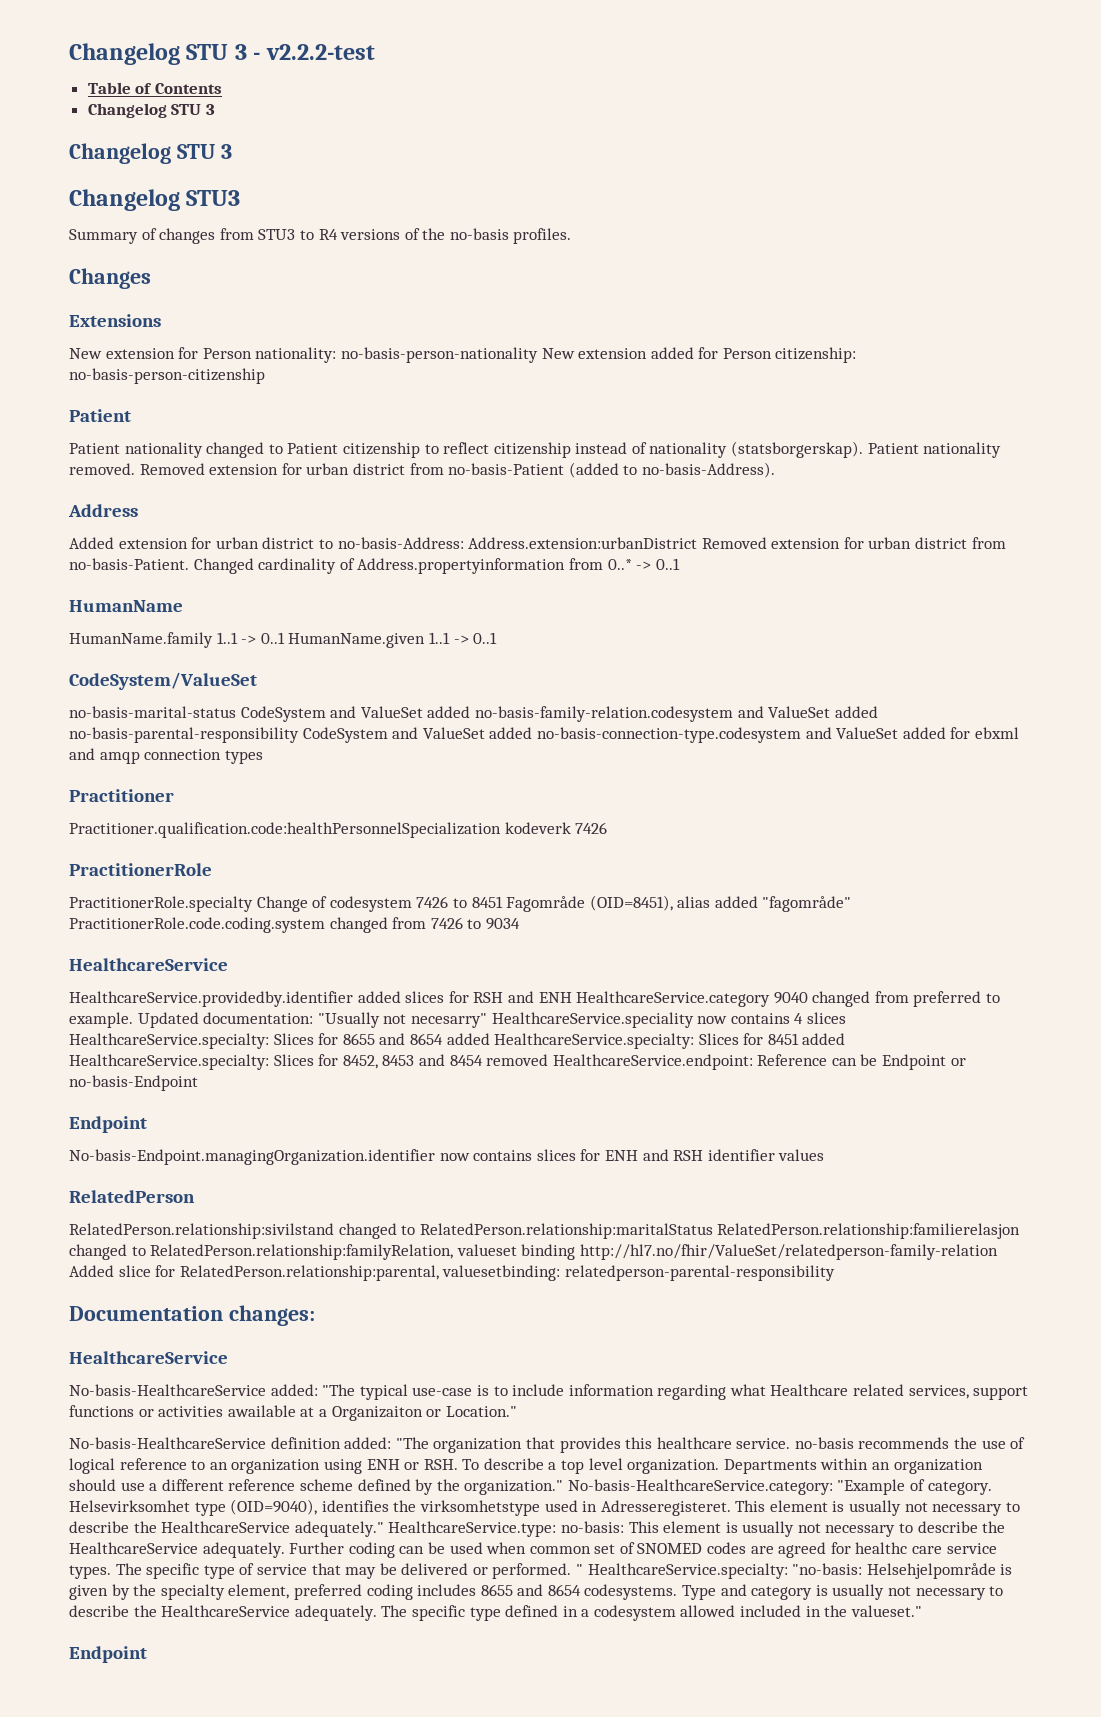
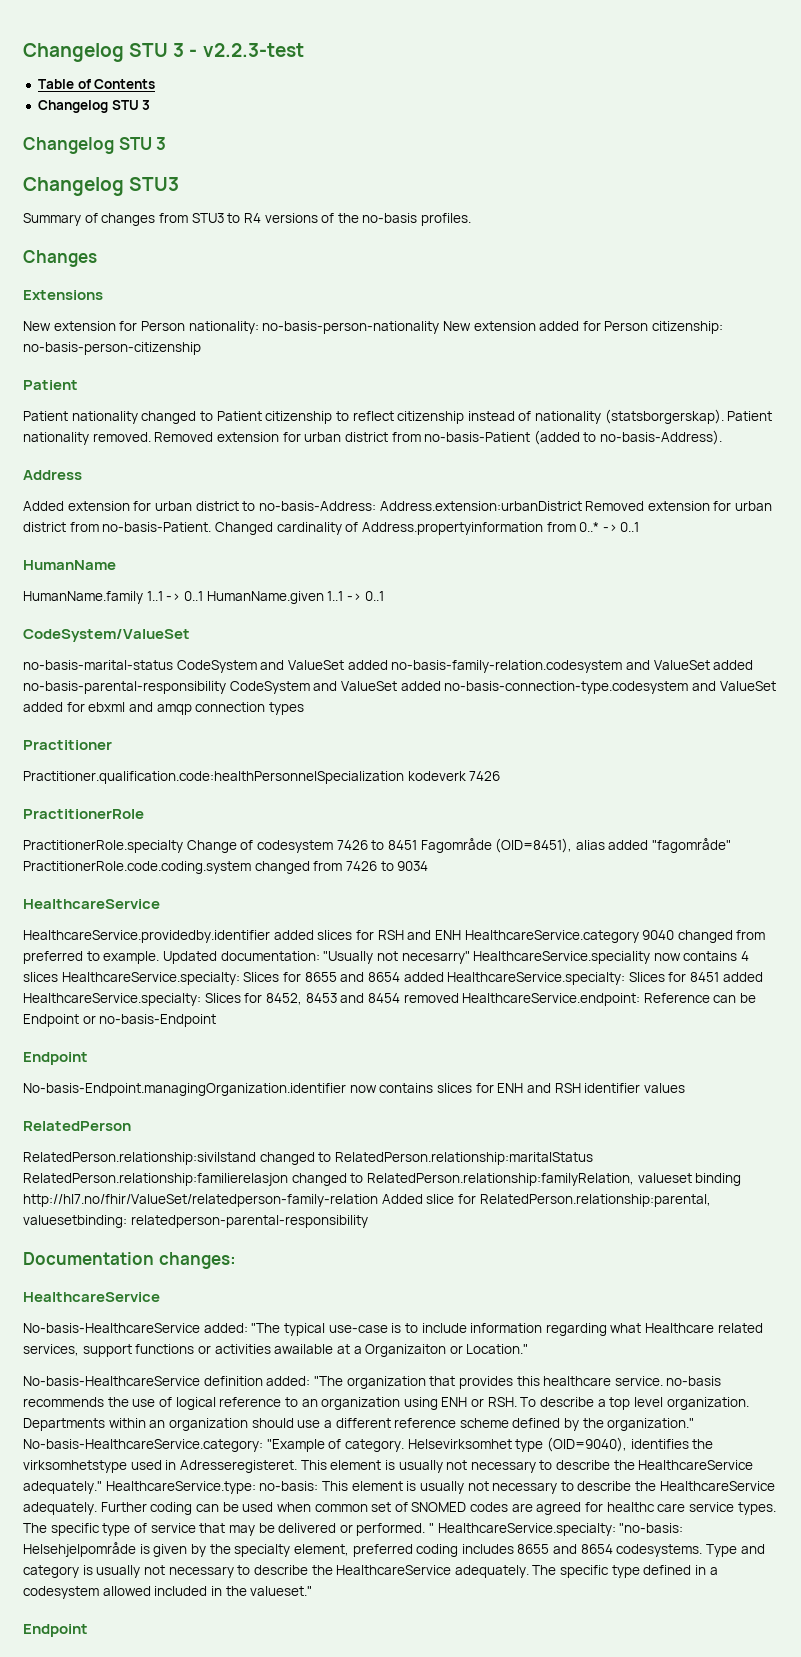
- Changelog STU 3 - v2.2.2-test
+ Changelog STU 3 - v2.2.3-test

